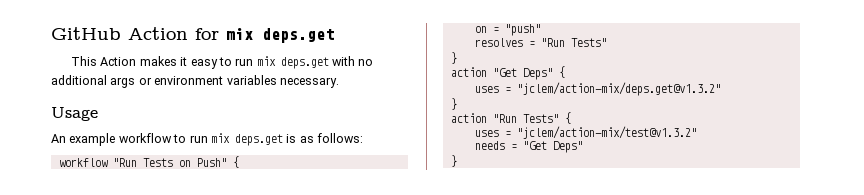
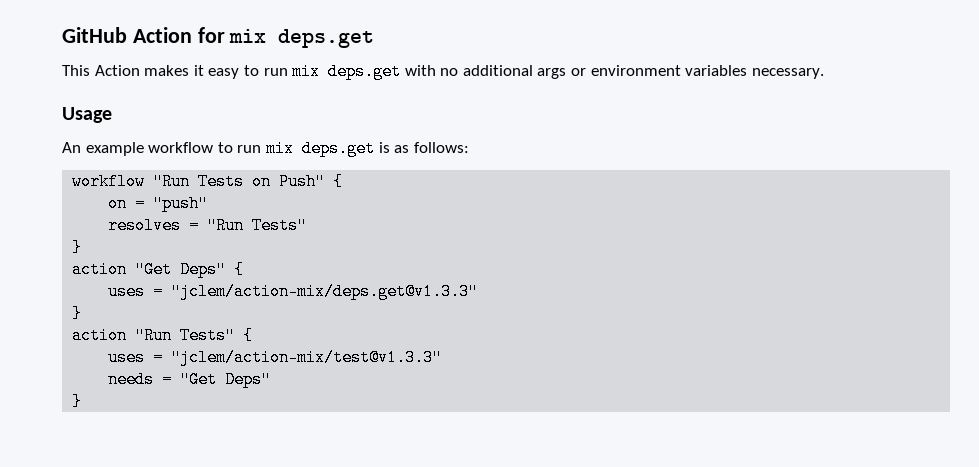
- uses = "jclem/action-mix/deps.get@v1.3.2"
+ uses = "jclem/action-mix/deps.get@v1.3.3"
- uses = "jclem/action-mix/test@v1.3.2"
+ uses = "jclem/action-mix/test@v1.3.3"

